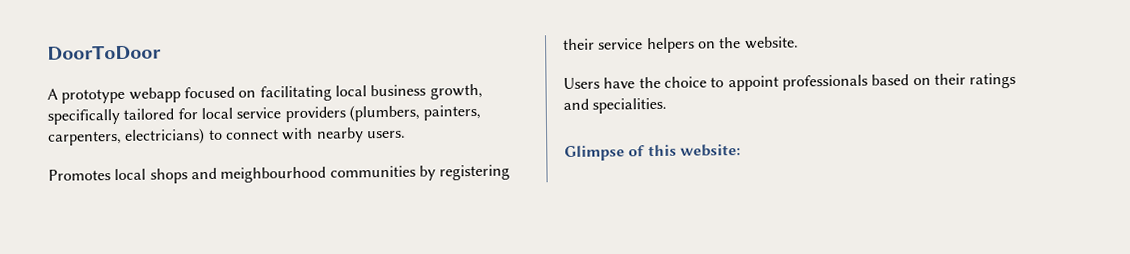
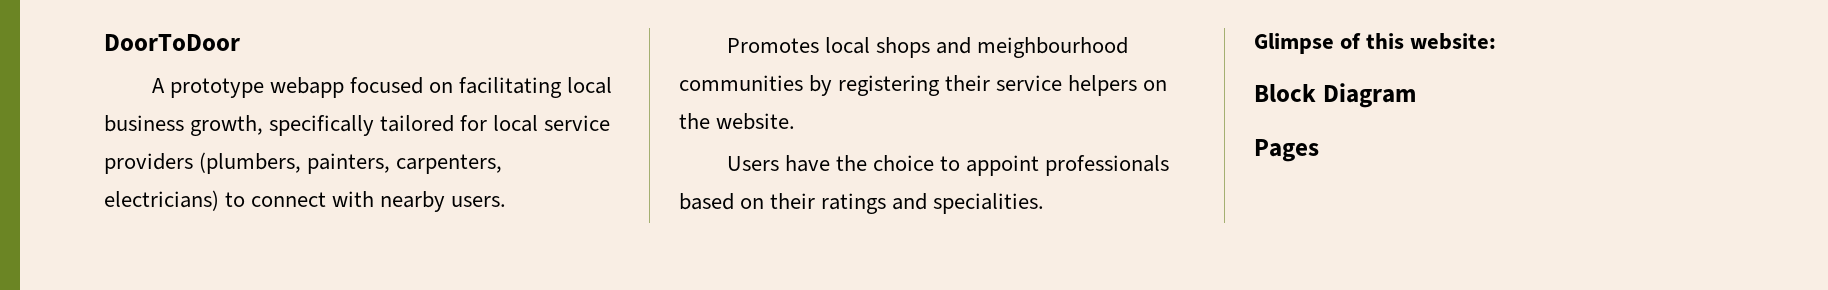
+ Block Diagram
+ Pages

